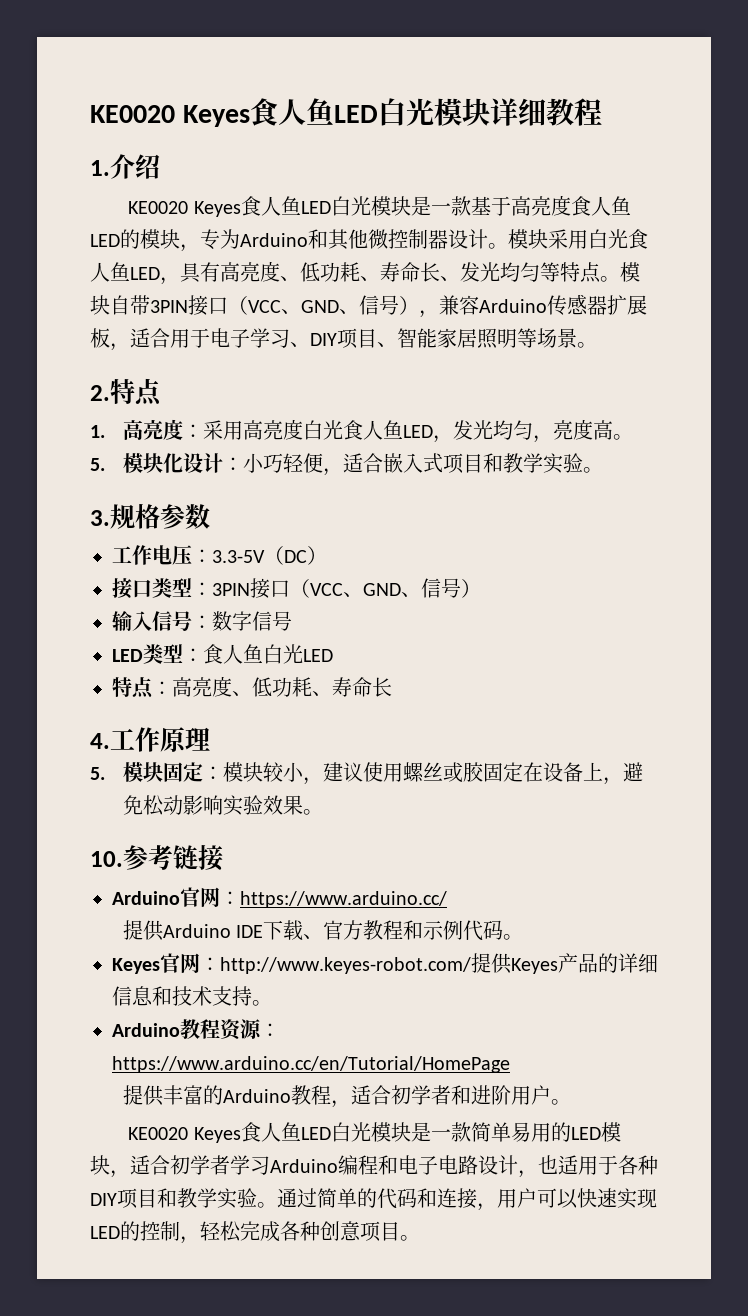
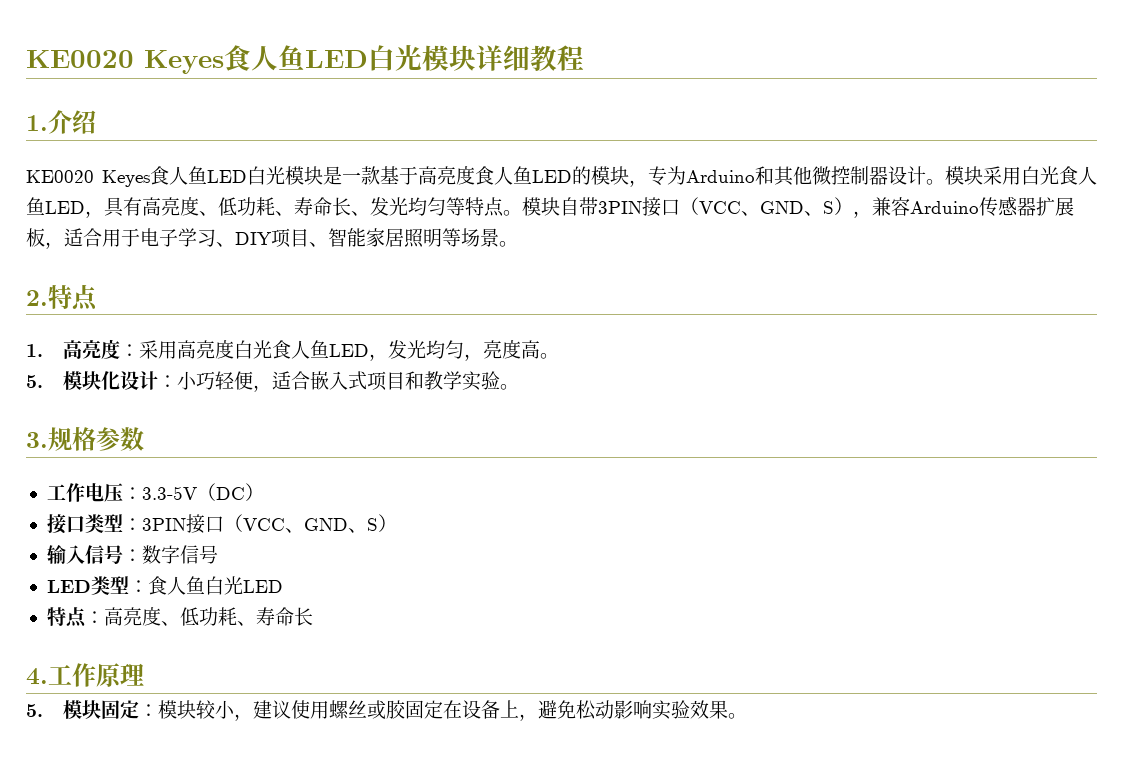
- 模块自带3PIN接口（VCC、GND、信号），兼容Arduino传感器扩展板，适合用于电子学习、DIY项目、智能家居照明等场景。
+ 模块自带3PIN接口（VCC、GND、S），兼容Arduino传感器扩展板，适合用于电子学习、DIY项目、智能家居照明等场景。
- 接口类型：3PIN接口（VCC、GND、信号）
+ 接口类型：3PIN接口（VCC、GND、S）
- 10.参考链接
- Arduino官网：https://www.arduino.cc/
- 提供Arduino IDE下载、官方教程和示例代码。
- Keyes官网：http://www.keyes-robot.com/提供Keyes产品的详细信息和技术支持。
- Arduino教程资源：https://www.arduino.cc/en/Tutorial/HomePage
- 提供丰富的Arduino教程，适合初学者和进阶用户。
- KE0020 Keyes食人鱼LED白光模块是一款简单易用的LED模块，适合初学者学习Arduino编程和电子电路设计，也适用于各种DIY项目和教学实验。通过简单的代码和连接，用户可以快速实现LED的控制，轻松完成各种创意项目。

